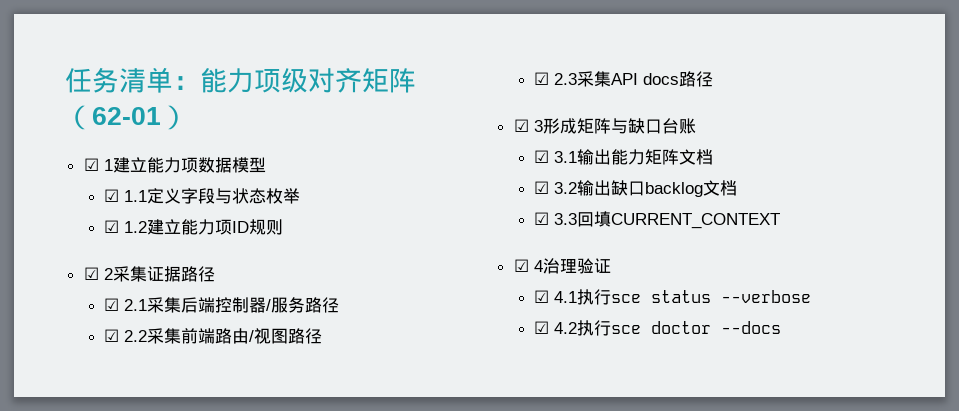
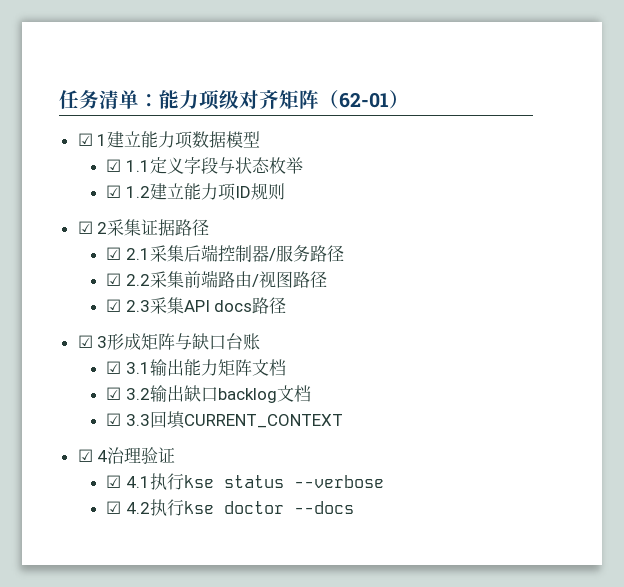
- ☑ 4.1执行sce status --verbose
+ ☑ 4.1执行kse status --verbose
- ☑ 4.2执行sce doctor --docs
+ ☑ 4.2执行kse doctor --docs

